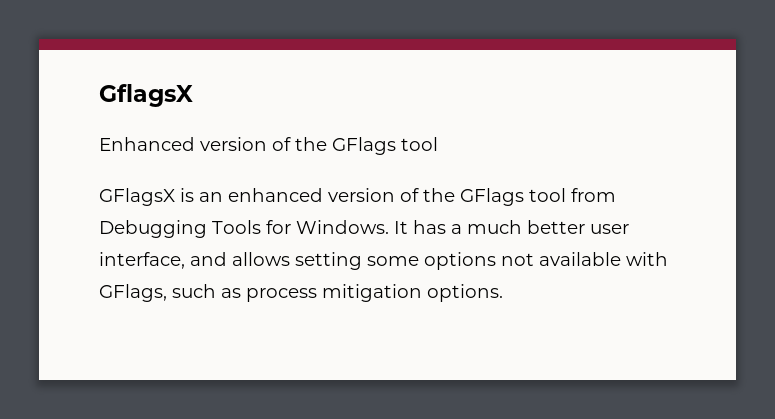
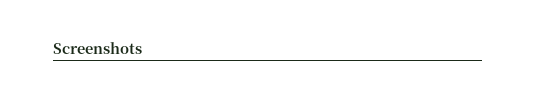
- GflagsX
- Enhanced version of the GFlags tool
- GFlagsX is an enhanced version of the GFlags tool from Debugging Tools for Windows. It has a much better user interface, and allows setting some options not available with GFlags, such as process mitigation options.
+ Screenshots

